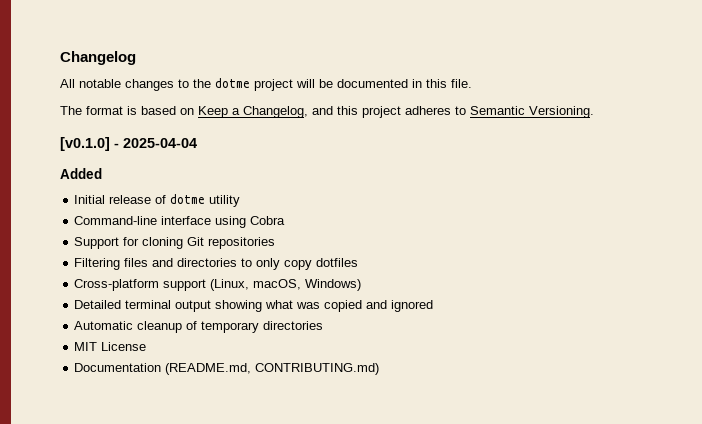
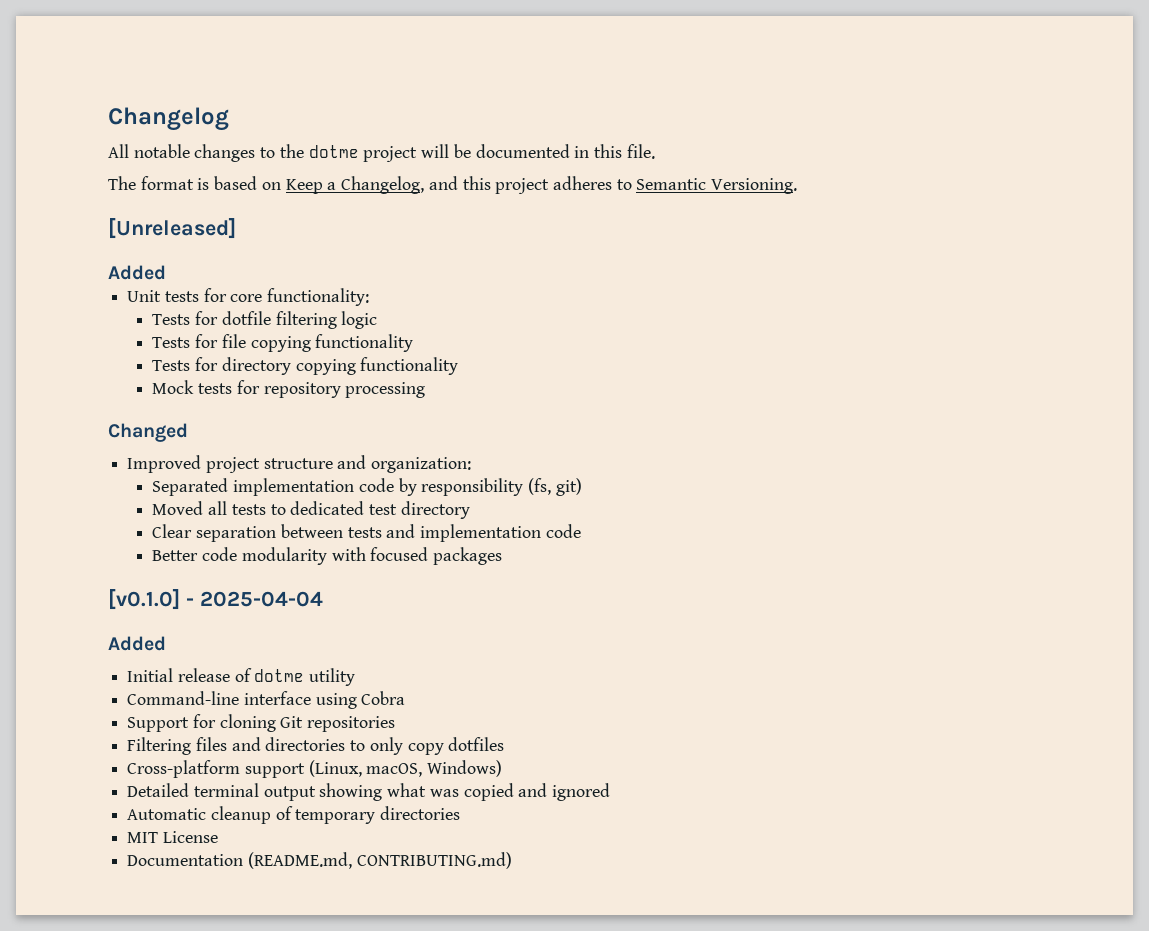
+ [Unreleased]
+ Added
+ Unit tests for core functionality:
+ Tests for dotfile filtering logic
+ Tests for file copying functionality
+ Tests for directory copying functionality
+ Mock tests for repository processing
+ Changed
+ Improved project structure and organization:
+ Separated implementation code by responsibility (fs, git)
+ Moved all tests to dedicated test directory
+ Clear separation between tests and implementation code
+ Better code modularity with focused packages

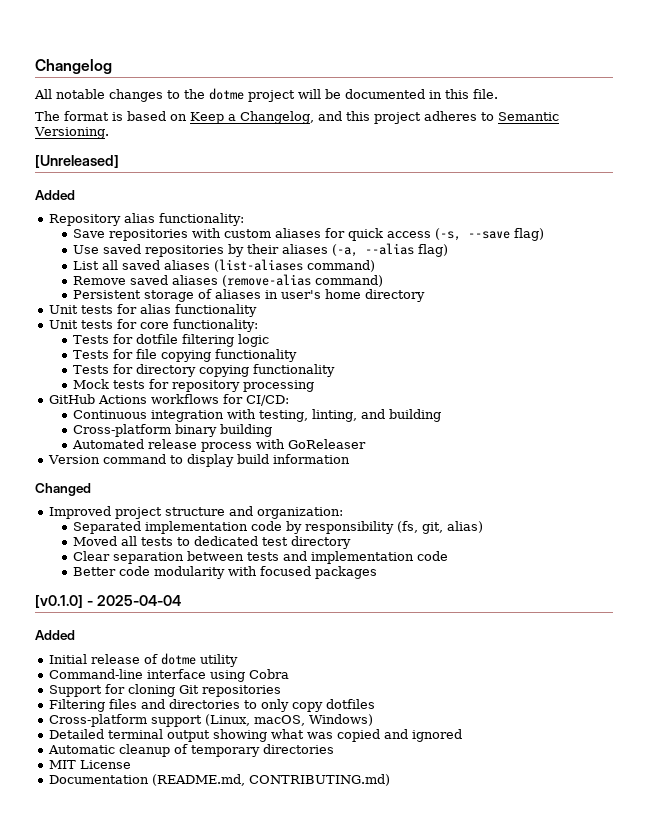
+ Repository alias functionality:
+ Save repositories with custom aliases for quick access (-s, --save flag)
+ Use saved repositories by their aliases (-a, --alias flag)
+ List all saved aliases (list-aliases command)
+ Remove saved aliases (remove-alias command)
+ Persistent storage of aliases in user's home directory
+ Unit tests for alias functionality
+ GitHub Actions workflows for CI/CD:
+ Continuous integration with testing, linting, and building
+ Cross-platform binary building
+ Automated release process with GoReleaser
+ Version command to display build information
- Separated implementation code by responsibility (fs, git)
+ Separated implementation code by responsibility (fs, git, alias)

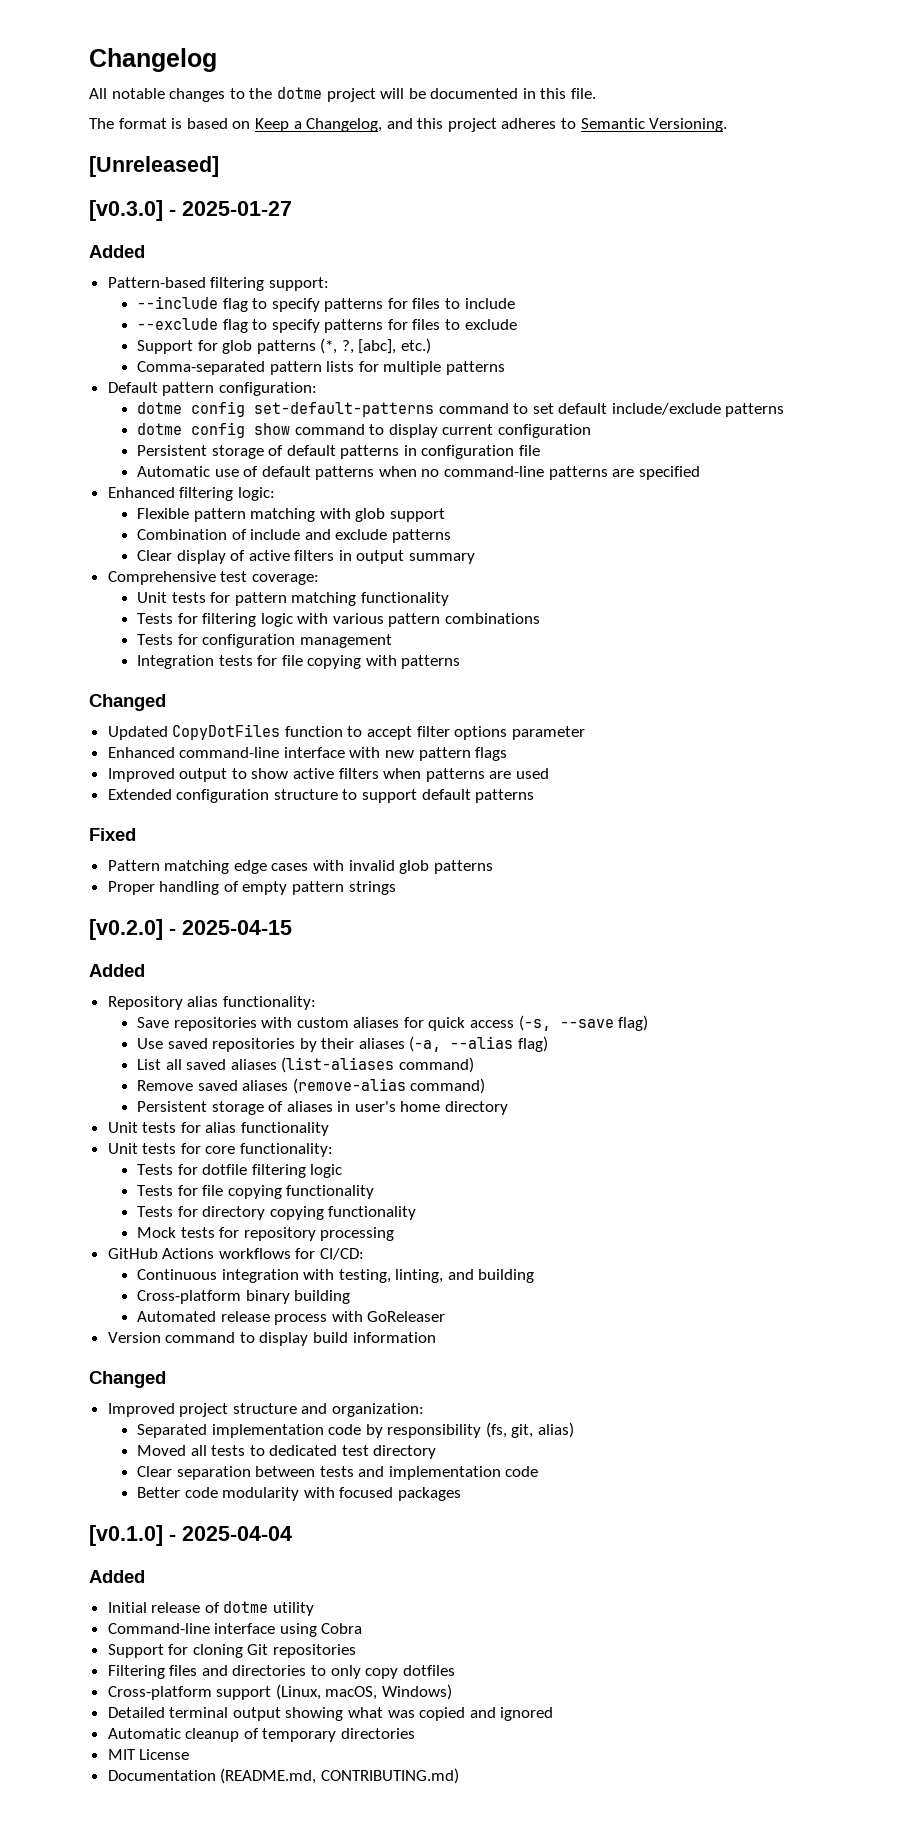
+ [v0.3.0] - 2025-01-27
+ Added
+ Pattern-based filtering support:
+ --include flag to specify patterns for files to include
+ --exclude flag to specify patterns for files to exclude
+ Support for glob patterns (*, ?, [abc], etc.)
+ Comma-separated pattern lists for multiple patterns
+ Default pattern configuration:
+ dotme config set-default-patterns command to set default include/exclude patterns
+ dotme config show command to display current configuration
+ Persistent storage of default patterns in configuration file
+ Automatic use of default patterns when no command-line patterns are specified
+ Enhanced filtering logic:
+ Flexible pattern matching with glob support
+ Combination of include and exclude patterns
+ Clear display of active filters in output summary
+ Comprehensive test coverage:
+ Unit tests for pattern matching functionality
+ Tests for filtering logic with various pattern combinations
+ Tests for configuration management
+ Integration tests for file copying with patterns
+ Changed
+ Updated CopyDotFiles function to accept filter options parameter
+ Enhanced command-line interface with new pattern flags
+ Improved output to show active filters when patterns are used
+ Extended configuration structure to support default patterns
+ Fixed
+ Pattern matching edge cases with invalid glob patterns
+ Proper handling of empty pattern strings
+ [v0.2.0] - 2025-04-15

